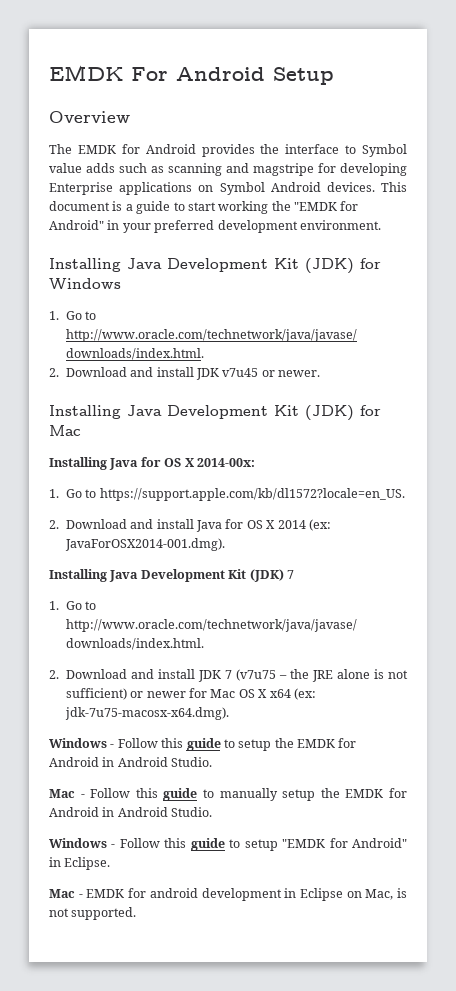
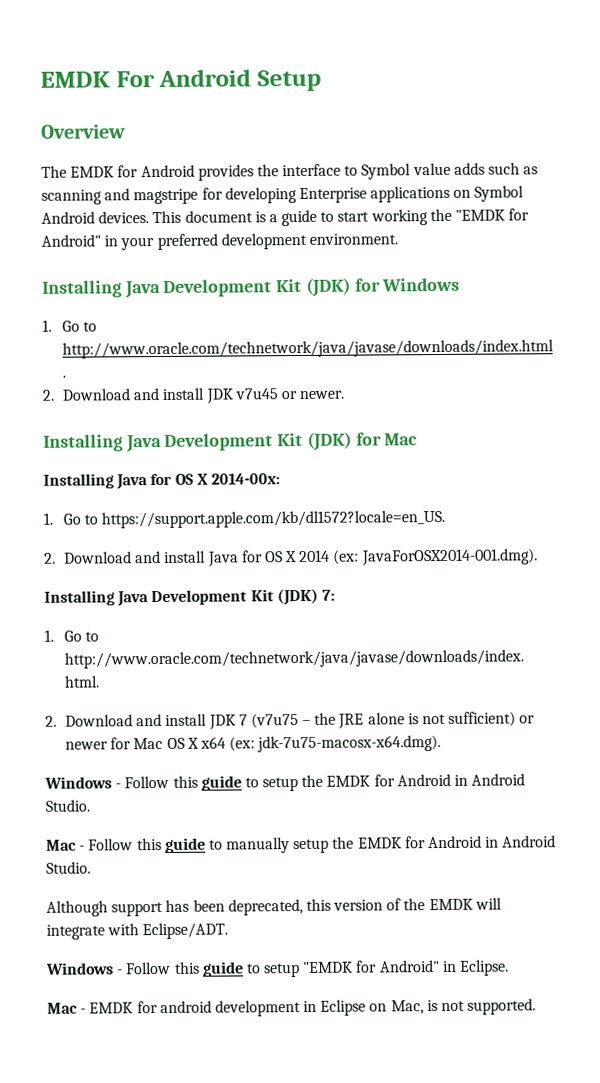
- Installing Java Development Kit (JDK) 7
+ Installing Java Development Kit (JDK) 7:
+ Although support has been deprecated, this version of the EMDK will integrate with Eclipse/ADT.

